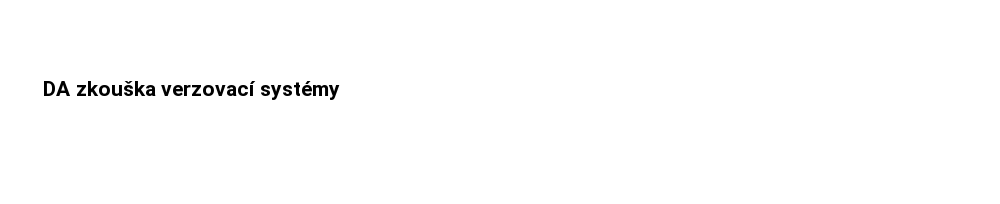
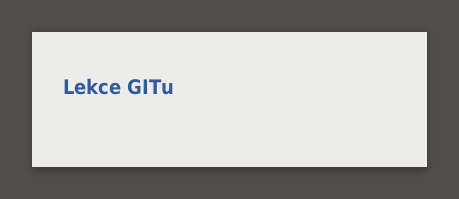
- DA zkouška verzovací systémy
+ Lekce GITu

